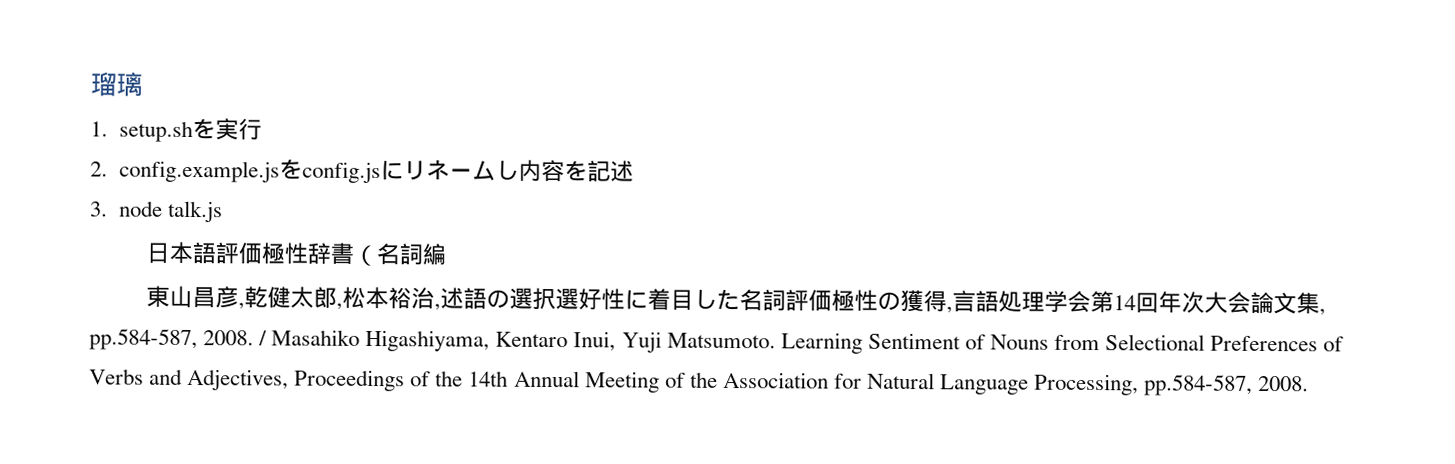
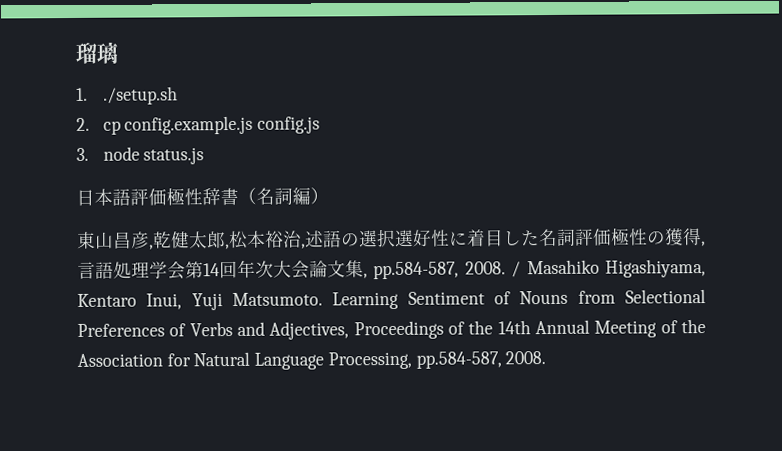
- 1. setup.shを実行
+ 1. ./setup.sh
- 2. config.example.jsをconfig.jsにリネームし内容を記述
+ 2. cp config.example.js config.js
- 3. node talk.js
+ 3. node status.js
- 日本語評価極性辞書（名詞編
+ 日本語評価極性辞書（名詞編）

